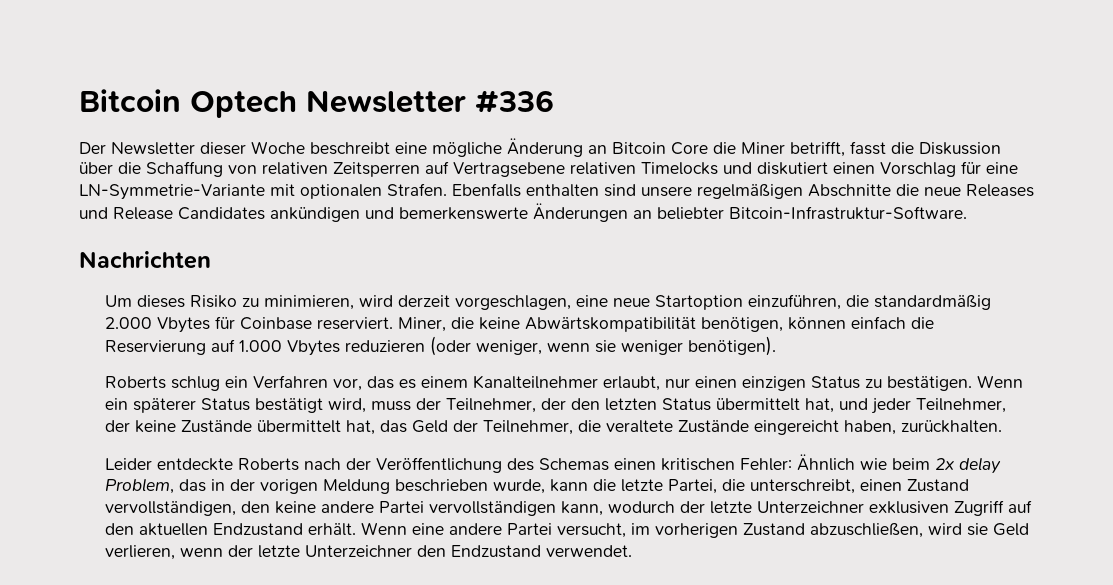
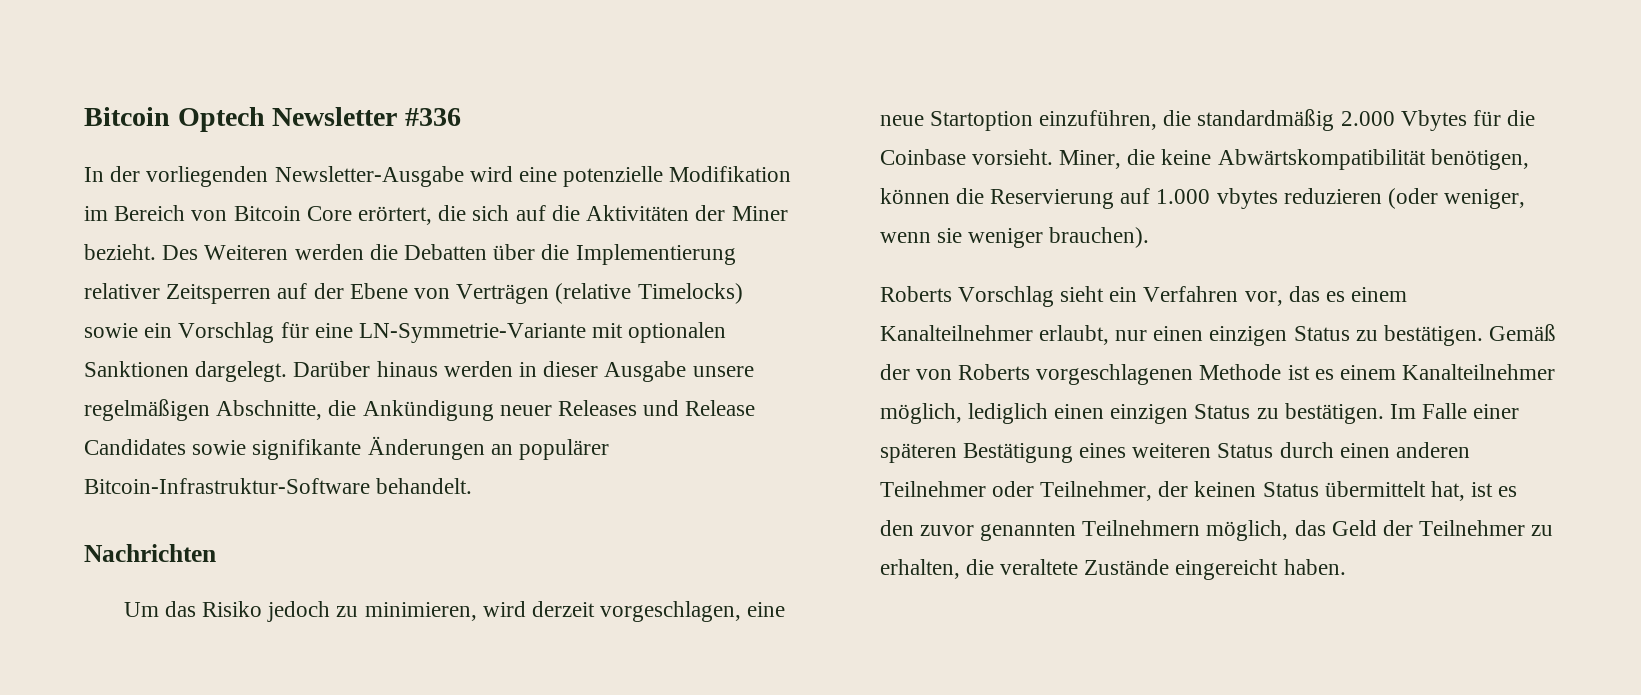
- Der Newsletter dieser Woche beschreibt eine mögliche Änderung an Bitcoin Core die Miner betrifft, fasst die Diskussion über die Schaffung von relativen Zeitsperren auf Vertragsebene relativen Timelocks und diskutiert einen Vorschlag für eine LN-Symmetrie-Variante mit optionalen Strafen. Ebenfalls enthalten sind unsere regelmäßigen Abschnitte die neue Releases und Release Candidates ankündigen und bemerkenswerte Änderungen an beliebter Bitcoin-Infrastruktur-Software.
+ In der vorliegenden Newsletter-Ausgabe wird eine potenzielle Modifikation im Bereich von Bitcoin Core erörtert, die sich auf die Aktivitäten der Miner bezieht. Des Weiteren werden die Debatten über die Implementierung relativer Zeitsperren auf der Ebene von Verträgen (relative Timelocks) sowie ein Vorschlag für eine LN-Symmetrie-Variante mit optionalen Sanktionen dargelegt. Darüber hinaus werden in dieser Ausgabe unsere regelmäßigen Abschnitte, die Ankündigung neuer Releases und Release Candidates sowie signifikante Änderungen an populärer Bitcoin-Infrastruktur-Software behandelt.
- Um dieses Risiko zu minimieren, wird derzeit vorgeschlagen, eine neue Startoption einzuführen, die standardmäßig 2.000 Vbytes für Coinbase reserviert.
+ Um das Risiko jedoch zu minimieren, wird derzeit vorgeschlagen, eine neue Startoption einzuführen, die standardmäßig 2.000 Vbytes für die Coinbase vorsieht.
- Miner, die keine Abwärtskompatibilität benötigen, können einfach die Reservierung auf 1.000 Vbytes reduzieren (oder weniger, wenn sie weniger benötigen).
- Roberts schlug ein Verfahren vor, das es einem Kanalteilnehmer erlaubt, nur einen einzigen Status zu bestätigen.
+ Miner, die keine Abwärtskompatibilität benötigen, können die Reservierung auf 1.000 vbytes reduzieren (oder weniger, wenn sie weniger brauchen).
+ Roberts Vorschlag sieht ein Verfahren vor, das es einem Kanalteilnehmer erlaubt, nur einen einzigen Status zu bestätigen.
- Wenn ein späterer Status bestätigt wird, muss der Teilnehmer, der den letzten Status übermittelt hat, und jeder Teilnehmer, der keine Zustände übermittelt hat, das Geld der Teilnehmer, die veraltete Zustände eingereicht haben, zurückhalten.
- Leider entdeckte Roberts nach der Veröffentlichung des Schemas einen kritischen Fehler: Ähnlich wie beim 2x delay Problem, das in der vorigen Meldung beschrieben wurde, kann die letzte Partei, die unterschreibt, einen Zustand vervollständigen, den keine andere Partei vervollständigen kann, wodurch der letzte Unterzeichner exklusiven Zugriff auf den aktuellen Endzustand erhält. Wenn eine andere Partei versucht, im vorherigen Zustand abzuschließen, wird sie Geld verlieren, wenn der letzte Unterzeichner den Endzustand verwendet.
+ Gemäß der von Roberts vorgeschlagenen Methode ist es einem Kanalteilnehmer möglich, lediglich einen einzigen Status zu bestätigen. Im Falle einer späteren Bestätigung eines weiteren Status durch einen anderen Teilnehmer oder Teilnehmer, der keinen Status übermittelt hat, ist es den zuvor genannten Teilnehmern möglich, das Geld der Teilnehmer zu erhalten, die veraltete Zustände eingereicht haben.

